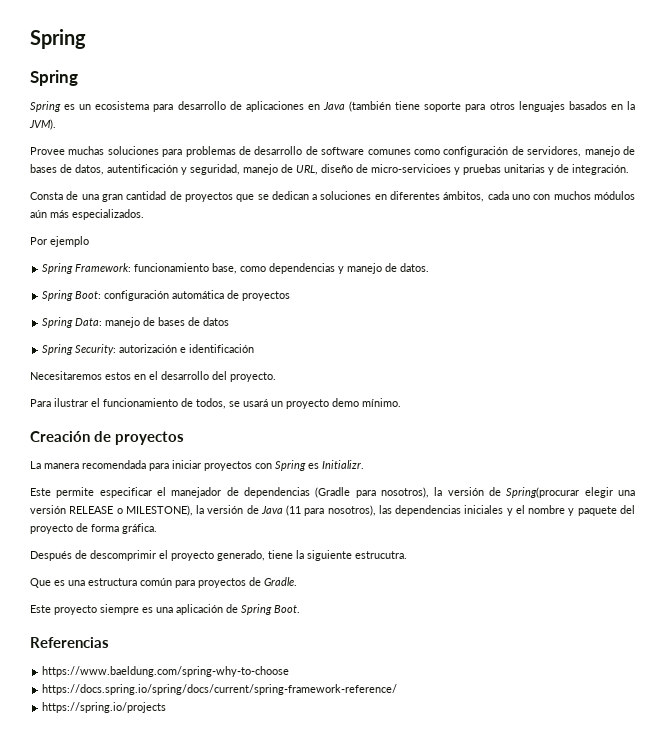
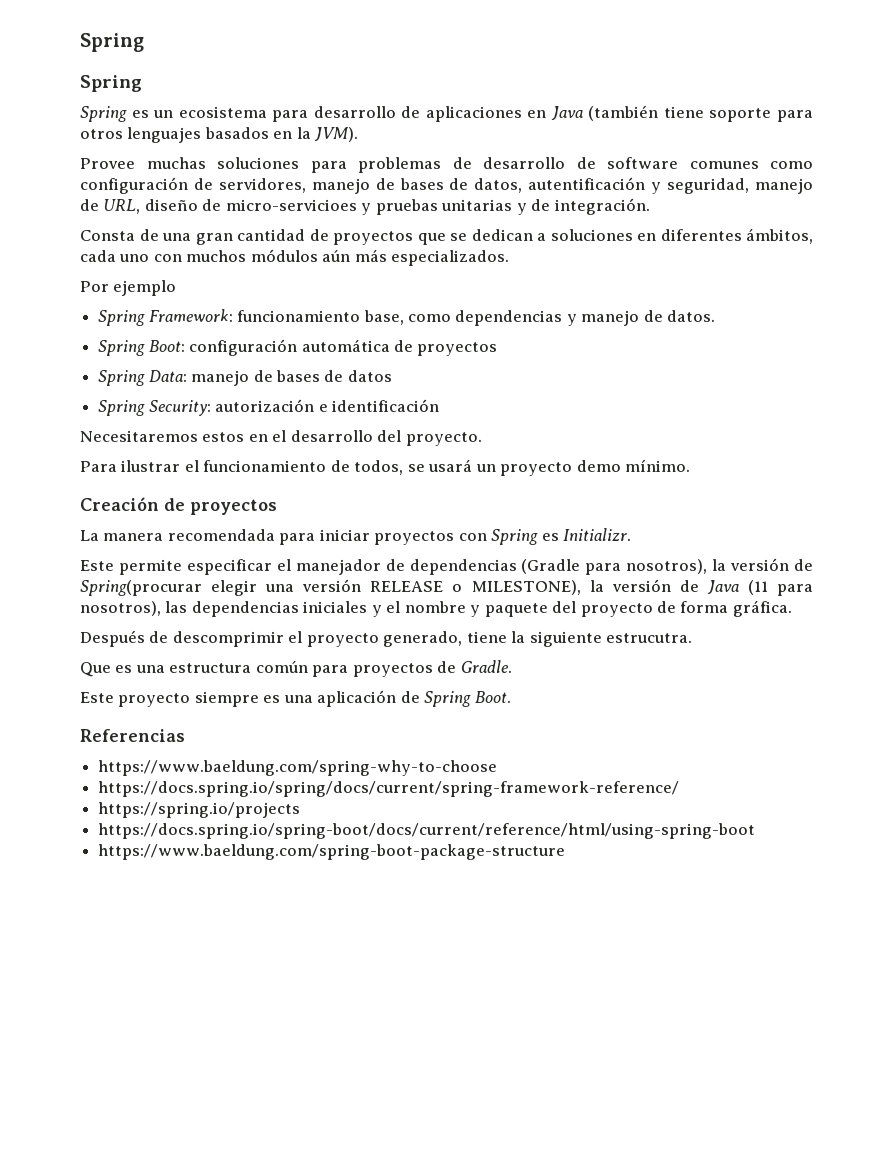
+ https://docs.spring.io/spring-boot/docs/current/reference/html/using-spring-boot
+ https://www.baeldung.com/spring-boot-package-structure

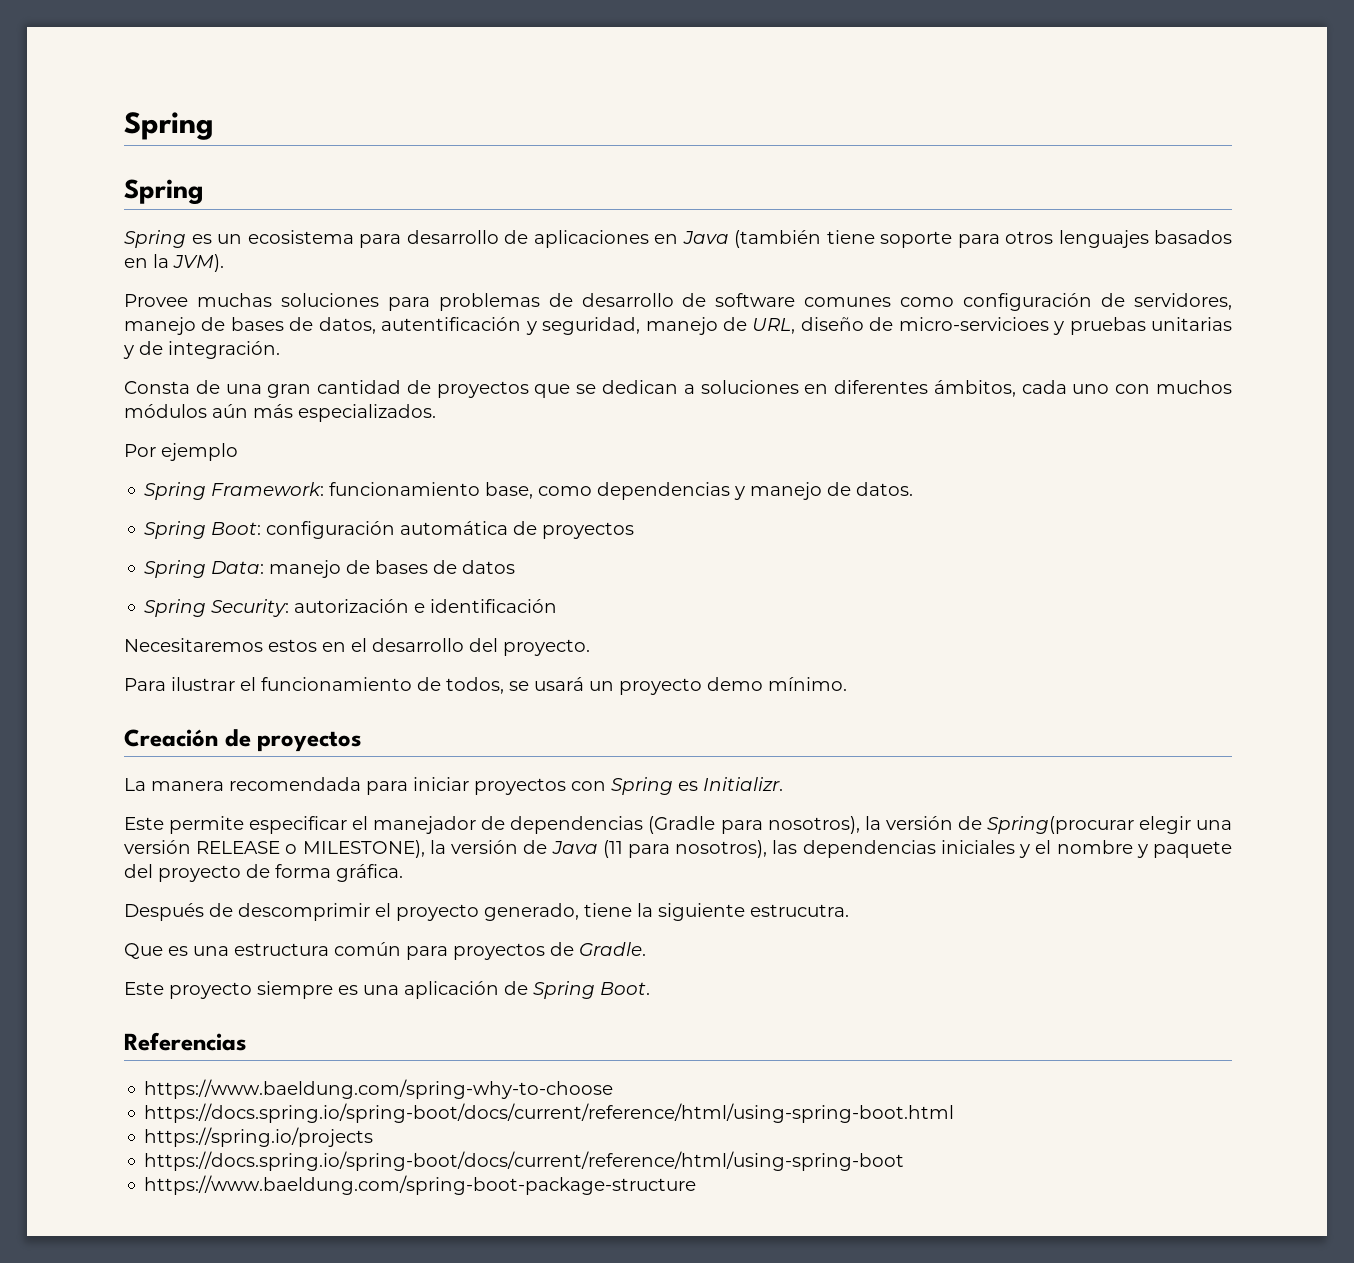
- https://docs.spring.io/spring/docs/current/spring-framework-reference/
+ https://docs.spring.io/spring-boot/docs/current/reference/html/using-spring-boot.html

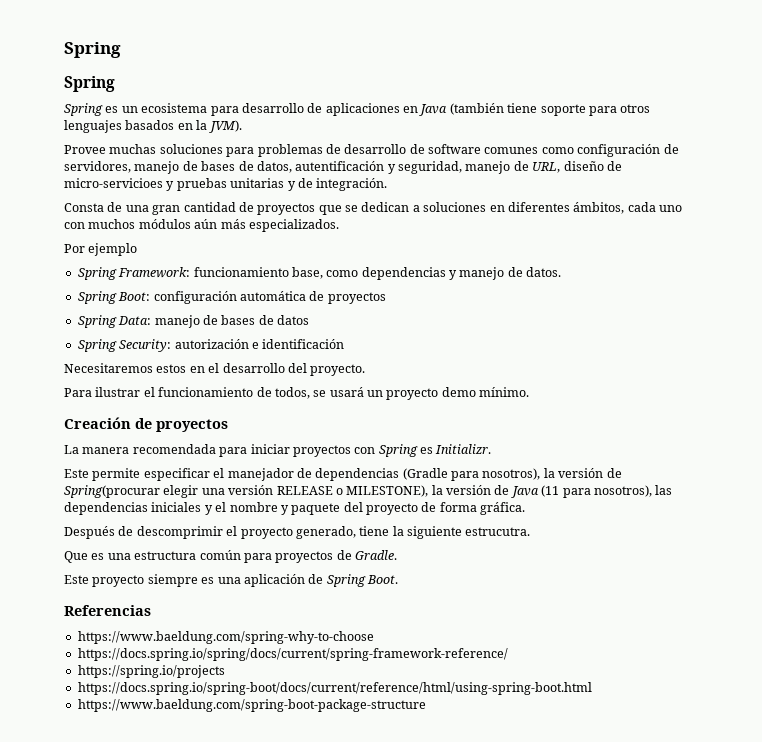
- https://docs.spring.io/spring-boot/docs/current/reference/html/using-spring-boot.html
+ https://docs.spring.io/spring/docs/current/spring-framework-reference/
- https://docs.spring.io/spring-boot/docs/current/reference/html/using-spring-boot
+ https://docs.spring.io/spring-boot/docs/current/reference/html/using-spring-boot.html

